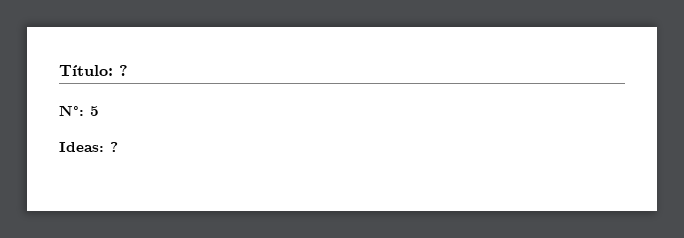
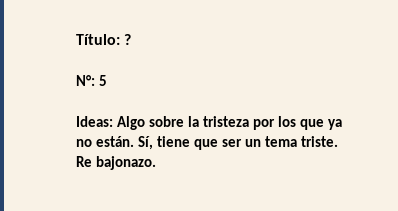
- Ideas: ?
+ Ideas: Algo sobre la tristeza por los que ya no están. Sí, tiene que ser un tema triste. Re bajonazo.

